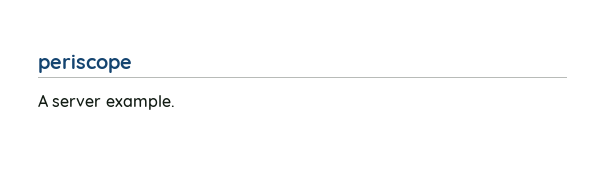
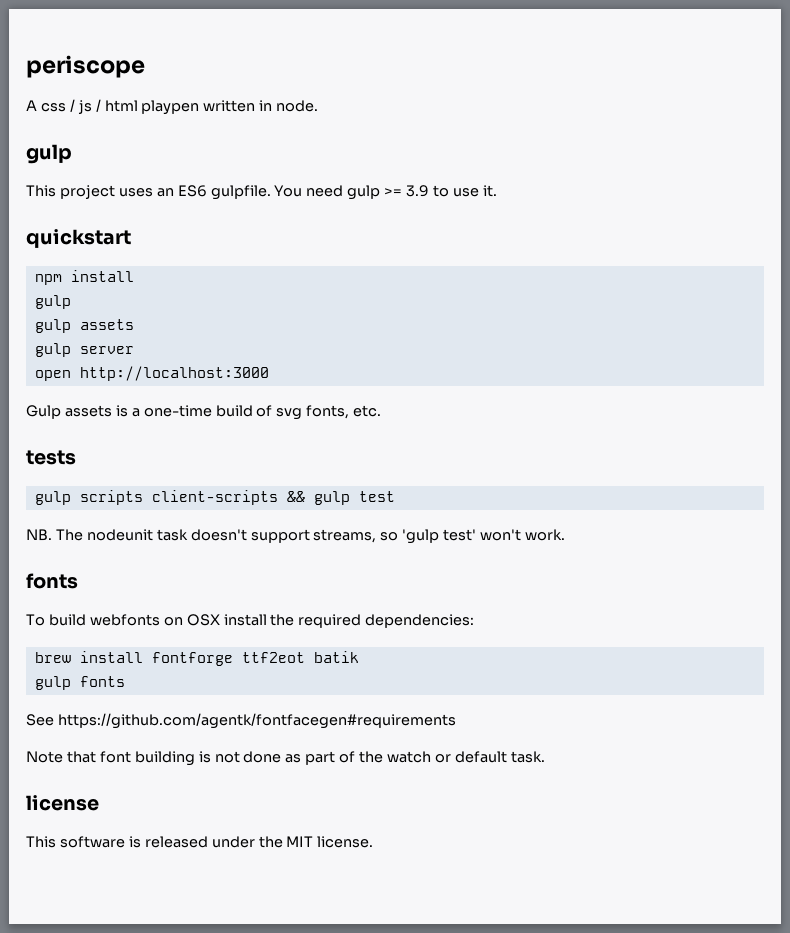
- A server example.
+ A css / js / html playpen written in node.
+ gulp
+ This project uses an ES6 gulpfile. You need gulp >= 3.9 to use it.
+ quickstart
+ npm install
+ gulp
+ gulp assets
+ gulp server
+ open http://localhost:3000
+ Gulp assets is a one-time build of svg fonts, etc.
+ tests
+ gulp scripts client-scripts && gulp test
+ NB. The nodeunit task doesn't support streams, so 'gulp test' won't work.
+ fonts
+ To build webfonts on OSX install the required dependencies:
+ brew install fontforge ttf2eot batik
+ gulp fonts
+ See https://github.com/agentk/fontfacegen#requirements
+ Note that font building is not done as part of the watch or default task.
+ license
+ This software is released under the MIT license.

